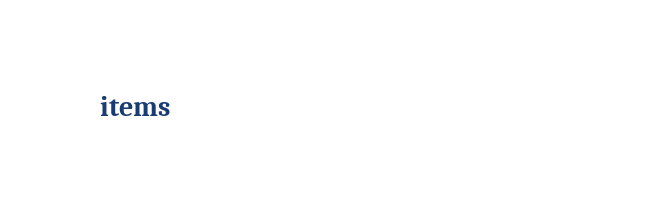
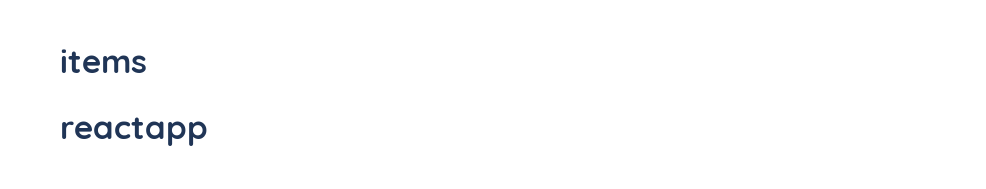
+ reactapp

